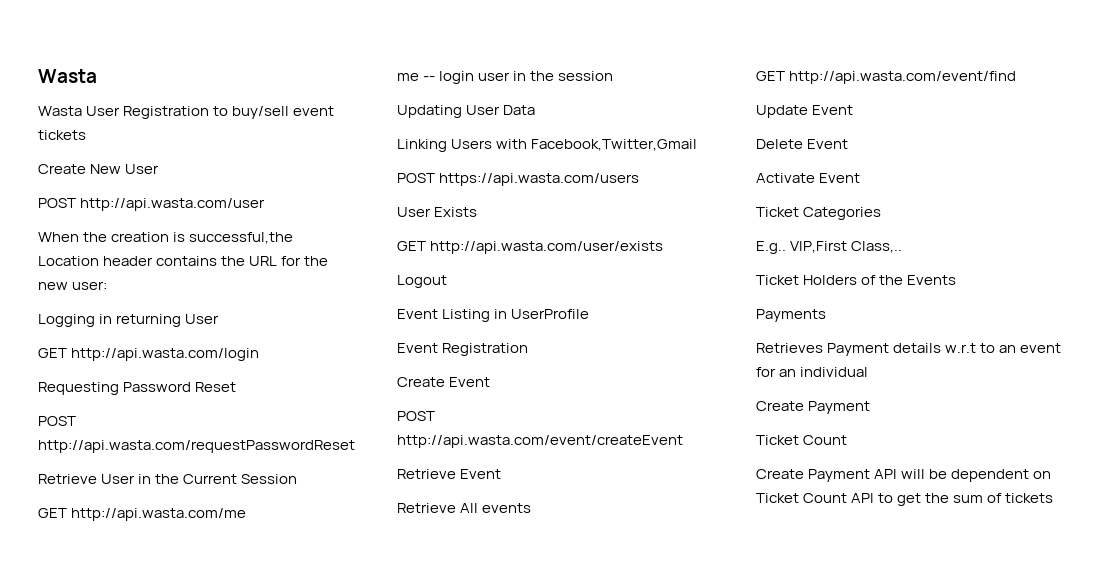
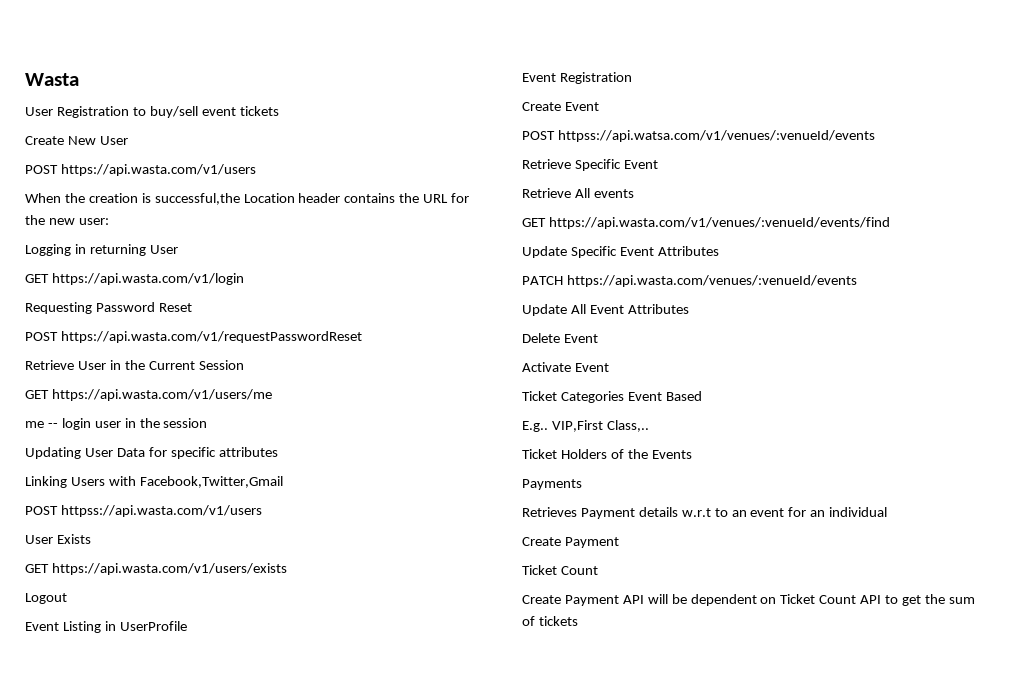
- Wasta User Registration to buy/sell event tickets
+ User Registration to buy/sell event tickets
- POST http://api.wasta.com/user
+ POST https://api.wasta.com/v1/users
- GET http://api.wasta.com/login
+ GET https://api.wasta.com/v1/login
- POST http://api.wasta.com/requestPasswordReset
+ POST https://api.wasta.com/v1/requestPasswordReset
- GET http://api.wasta.com/me
+ GET https://api.wasta.com/v1/users/me
- Updating User Data
+ Updating User Data for specific attributes
- POST https://api.wasta.com/users
+ POST httpss://api.wasta.com/v1/users
- GET http://api.wasta.com/user/exists
+ GET https://api.wasta.com/v1/users/exists
- POST http://api.wasta.com/event/createEvent
- Retrieve Event
+ POST httpss://api.watsa.com/v1/venues/:venueId/events
+ Retrieve Specific Event
- GET http://api.wasta.com/event/find
- Update Event
+ GET https://api.wasta.com/v1/venues/:venueId/events/find
+ Update Specific Event Attributes
+ PATCH https://api.wasta.com/venues/:venueId/events
+ Update All Event Attributes
- Ticket Categories
+ Ticket Categories Event Based

